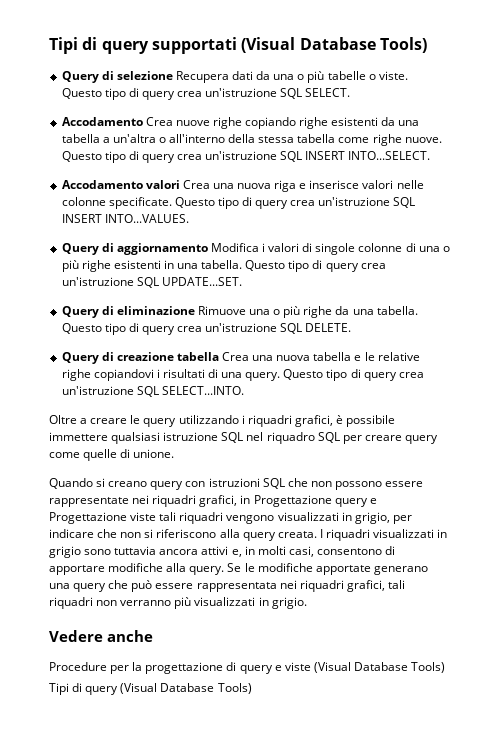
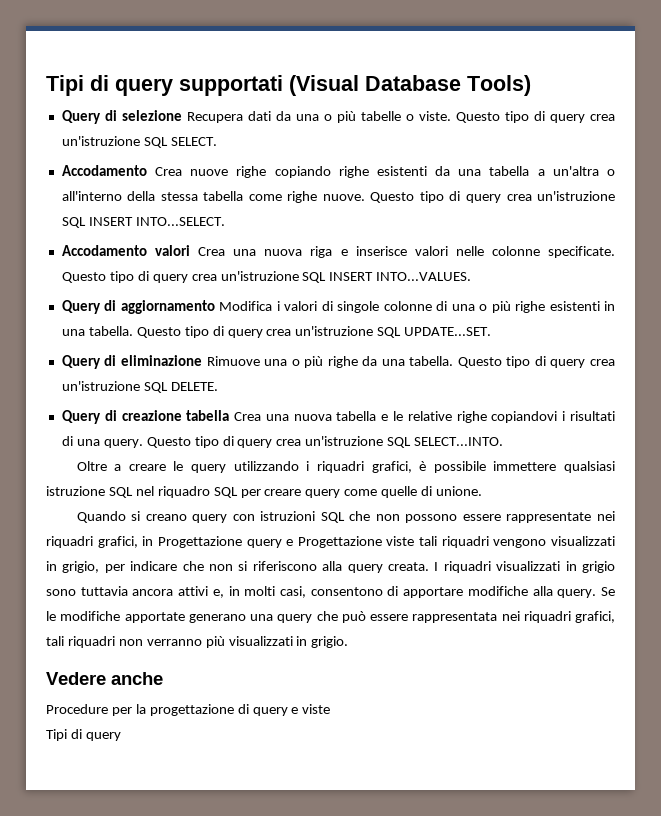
- Procedure per la progettazione di query e viste (Visual Database Tools)
- Tipi di query (Visual Database Tools)
+ Procedure per la progettazione di query e viste
+ Tipi di query

